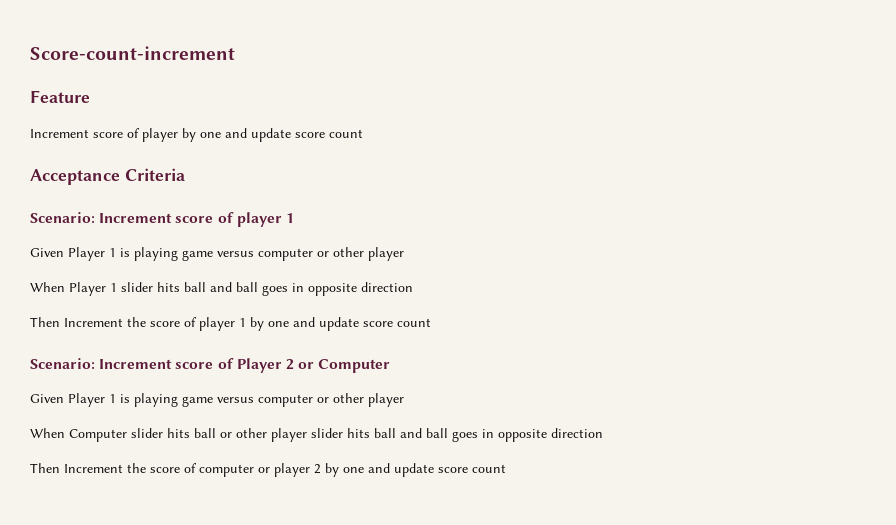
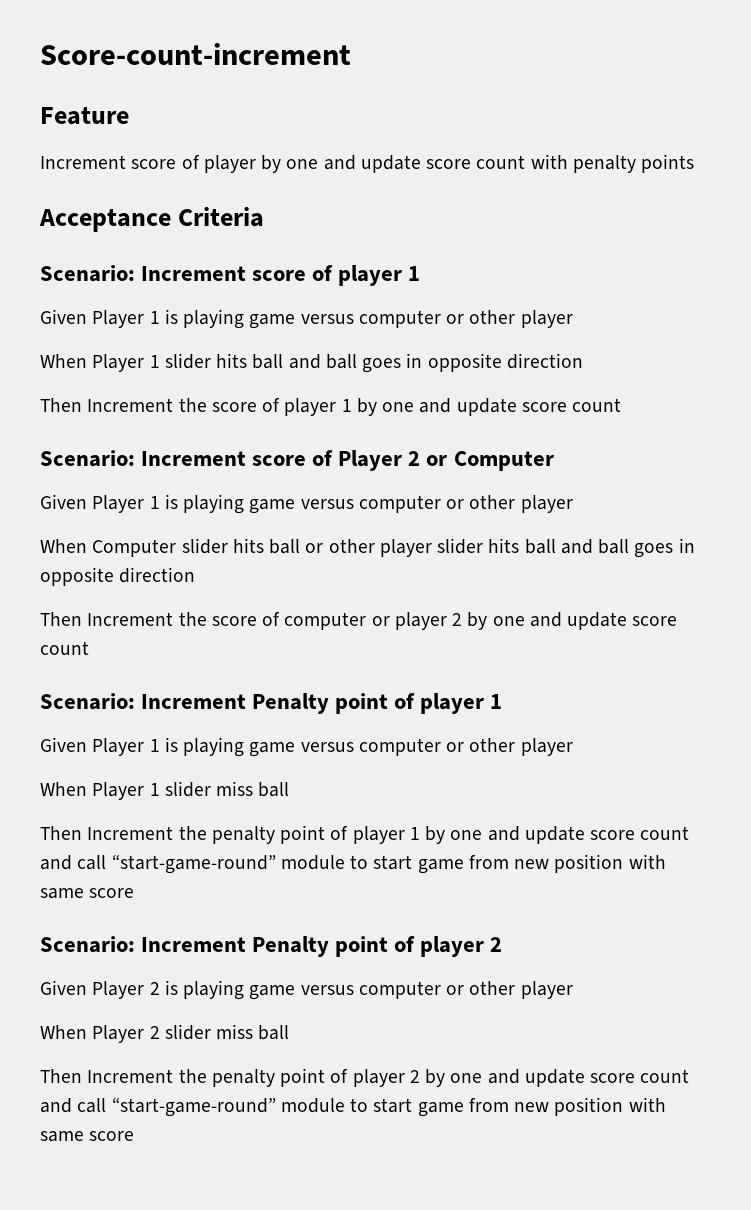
- Increment score of player by one and update score count
+ Increment score of player by one and update score count with penalty points
+ Scenario: Increment Penalty point of player 1
+ Given Player 1 is playing game versus computer or other player
+ When Player 1 slider miss ball
+ Then Increment the penalty point of player 1 by one and update score count and call “start-game-round” module to start game from new position with same score
+ Scenario: Increment Penalty point of player 2
+ Given Player 2 is playing game versus computer or other player
+ When Player 2 slider miss ball
+ Then Increment the penalty point of player 2 by one and update score count and call “start-game-round” module to start game from new position with same score

